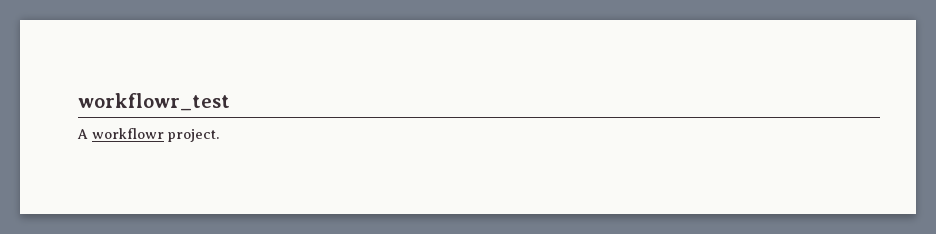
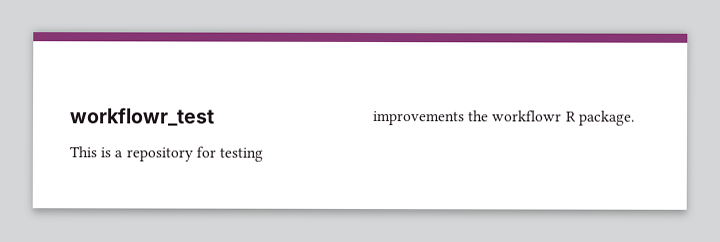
- A workflowr project.
+ This is a repository for testing improvements the workflowr R package.

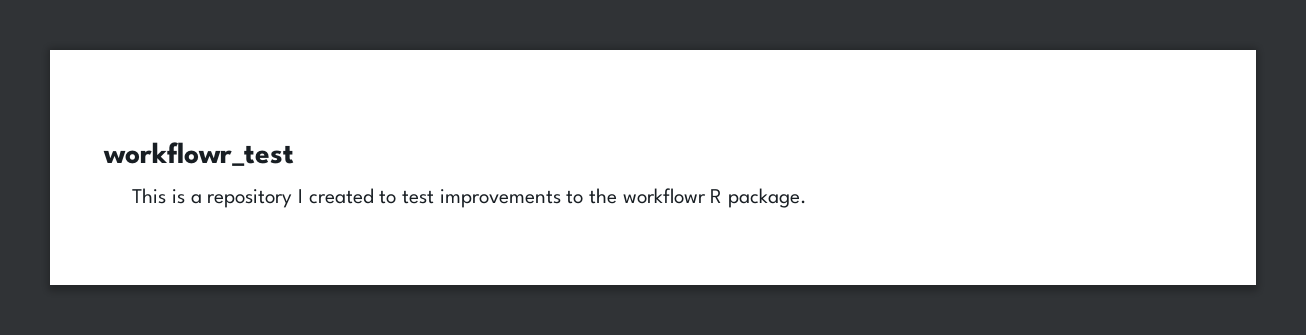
- This is a repository for testing improvements the workflowr R package.
+ This is a repository I created to test improvements to the workflowr R package.

